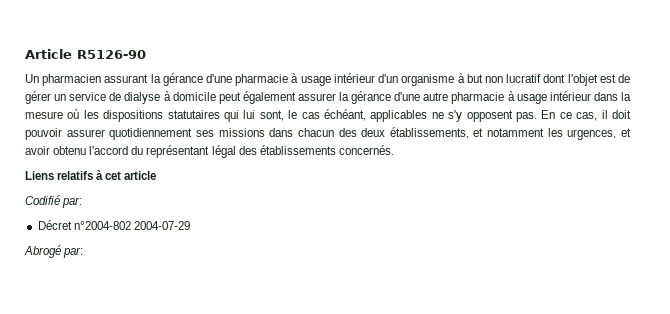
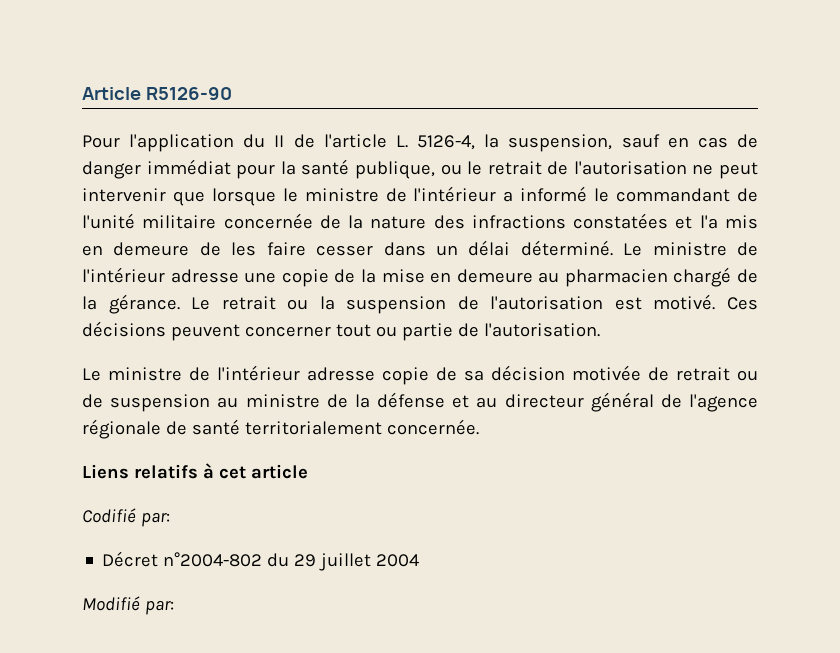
- Un pharmacien assurant la gérance d'une pharmacie à usage intérieur d'un organisme à but non lucratif dont l'objet est de gérer un service de dialyse à domicile peut également assurer la gérance d'une autre pharmacie à usage intérieur dans la mesure où les dispositions statutaires qui lui sont, le cas échéant, applicables ne s'y opposent pas. En ce cas, il doit pouvoir assurer quotidiennement ses missions dans chacun des deux établissements, et notamment les urgences, et avoir obtenu l'accord du représentant légal des établissements concernés.
+ Pour l'application du II de l'article L. 5126-4, la suspension, sauf en cas de danger immédiat pour la santé publique, ou le retrait de l'autorisation ne peut intervenir que lorsque le ministre de l'intérieur a informé le commandant de l'unité militaire concernée de la nature des infractions constatées et l'a mis en demeure de les faire cesser dans un délai déterminé. Le ministre de l'intérieur adresse une copie de la mise en demeure au pharmacien chargé de la gérance. Le retrait ou la suspension de l'autorisation est motivé. Ces décisions peuvent concerner tout ou partie de l'autorisation.
+ Le ministre de l'intérieur adresse copie de sa décision motivée de retrait ou de suspension au ministre de la défense et au directeur général de l'agence régionale de santé territorialement concernée.
- Décret n°2004-802 2004-07-29
- Abrogé par:
+ Décret n°2004-802 du 29 juillet 2004
+ Modifié par:

